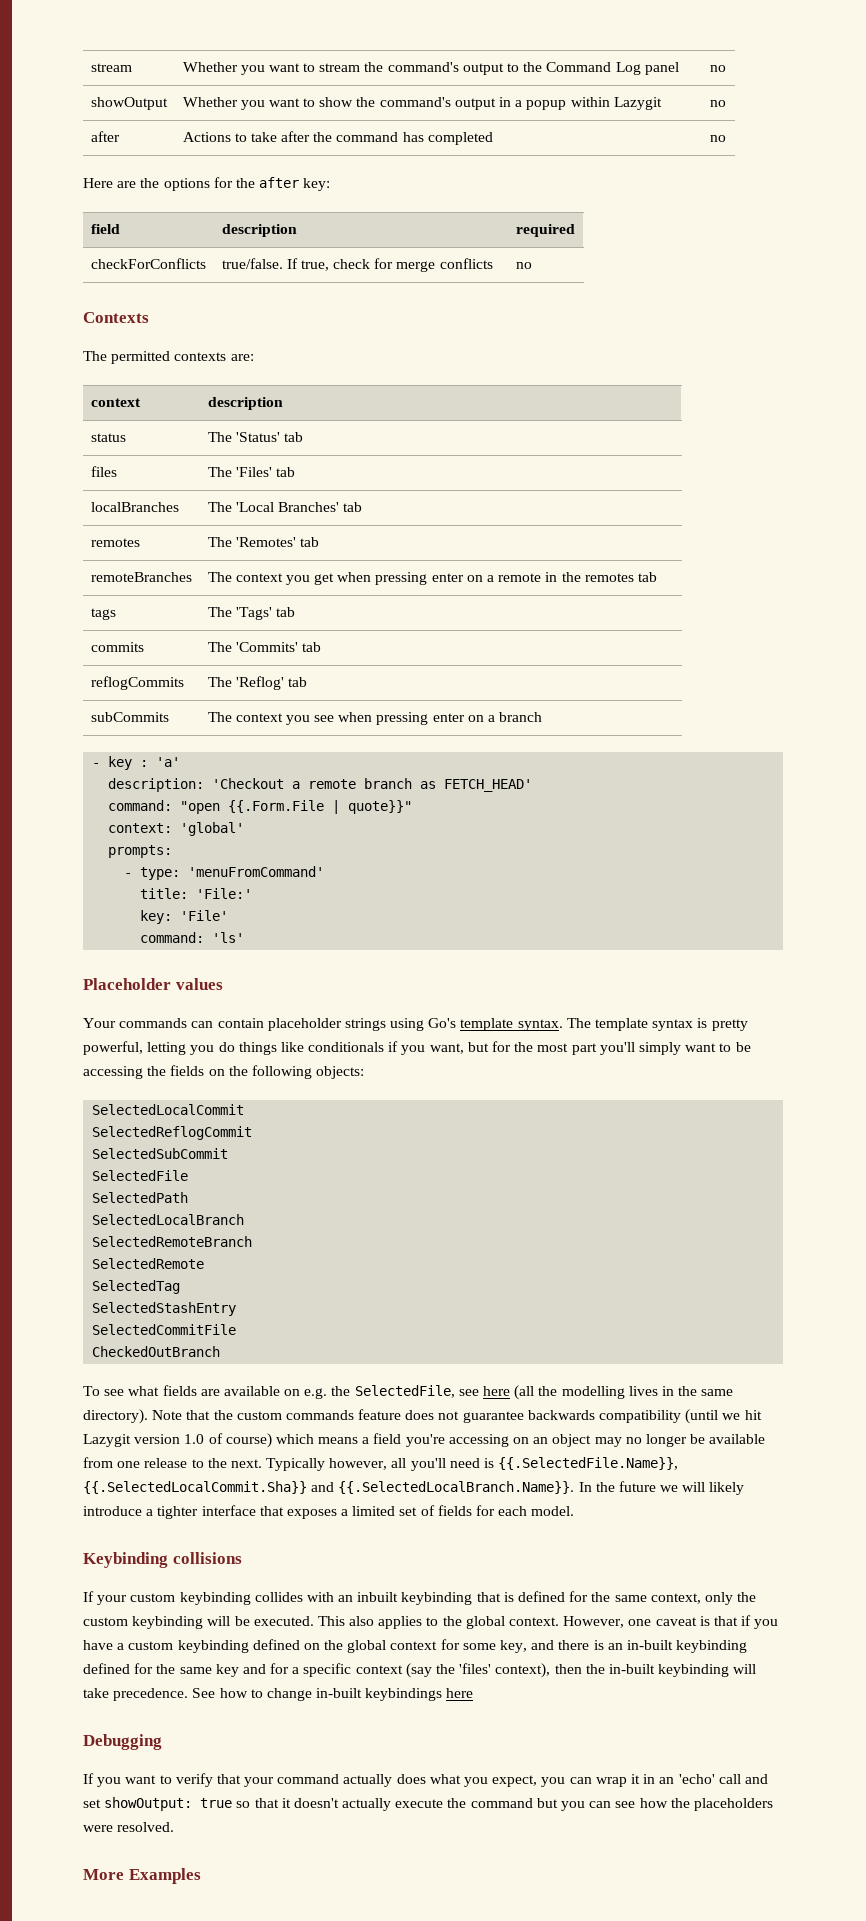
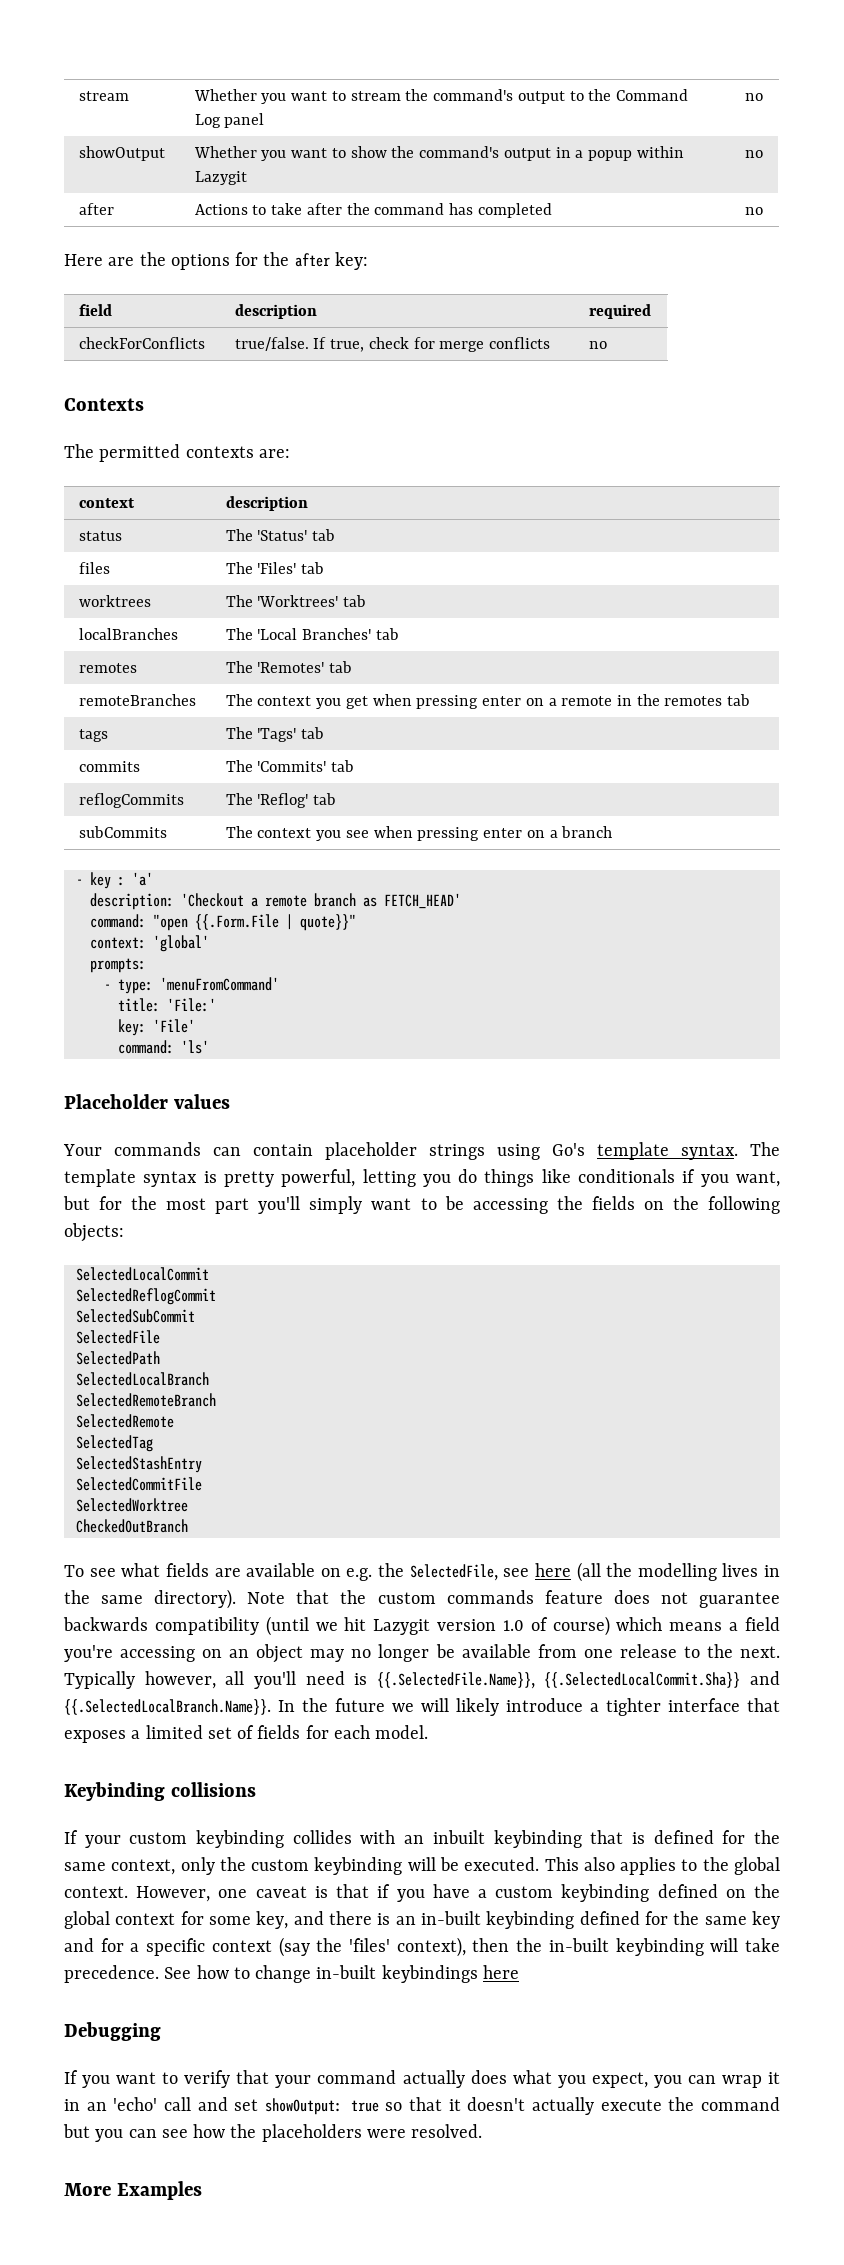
+ worktrees | The 'Worktrees' tab
+ SelectedWorktree

